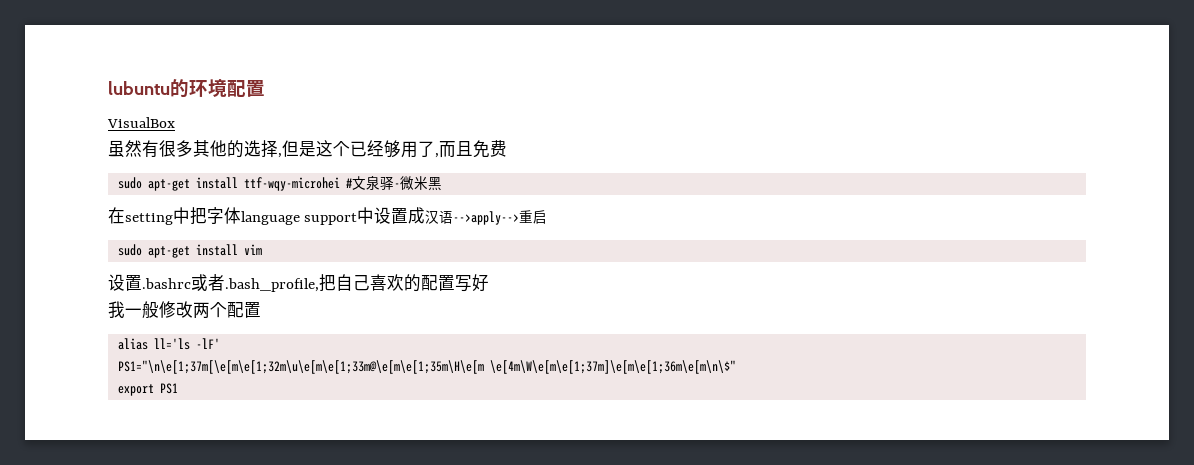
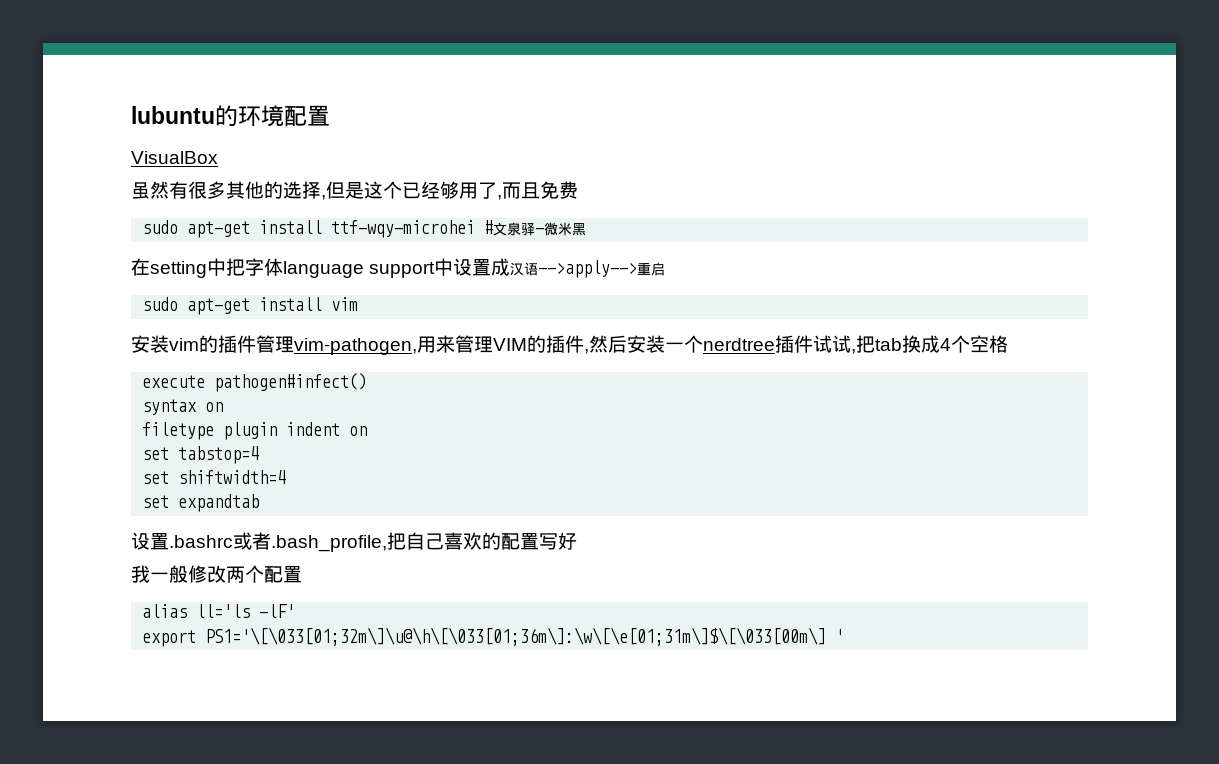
+ 安装vim的插件管理vim-pathogen,用来管理VIM的插件,然后安装一个nerdtree插件试试,把tab换成4个空格
+ execute pathogen#infect()
+ syntax on
+ filetype plugin indent on
+ set tabstop=4
+ set shiftwidth=4
+ set expandtab
- PS1="\n\e[1;37m[\e[m\e[1;32m\u\e[m\e[1;33m@\e[m\e[1;35m\H\e[m \e[4m\W\e[m\e[1;37m]\e[m\e[1;36m\e[m\n\$"
- export PS1
+ export PS1='\[\033[01;32m\]\u@\h\[\033[01;36m\]:\w\[\e[01;31m\]$\[\033[00m\] '

